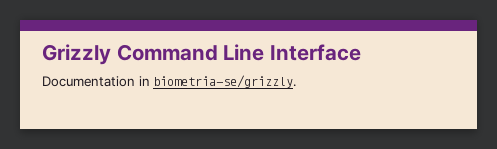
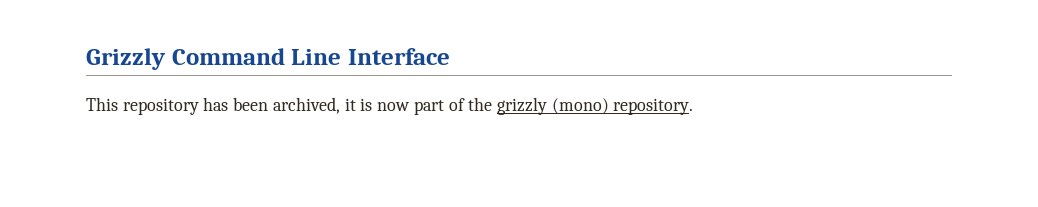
- Documentation in biometria-se/grizzly.
+ This repository has been archived, it is now part of the grizzly (mono) repository.

